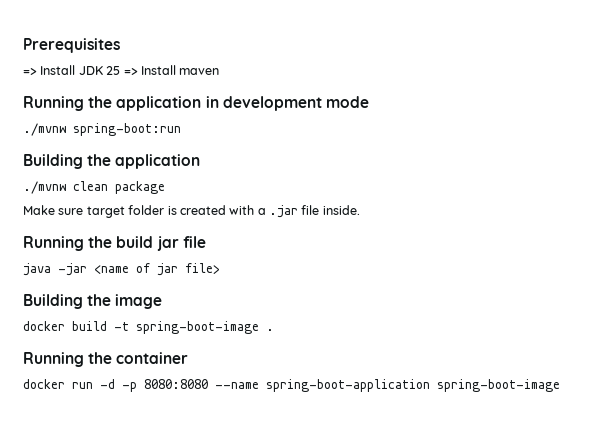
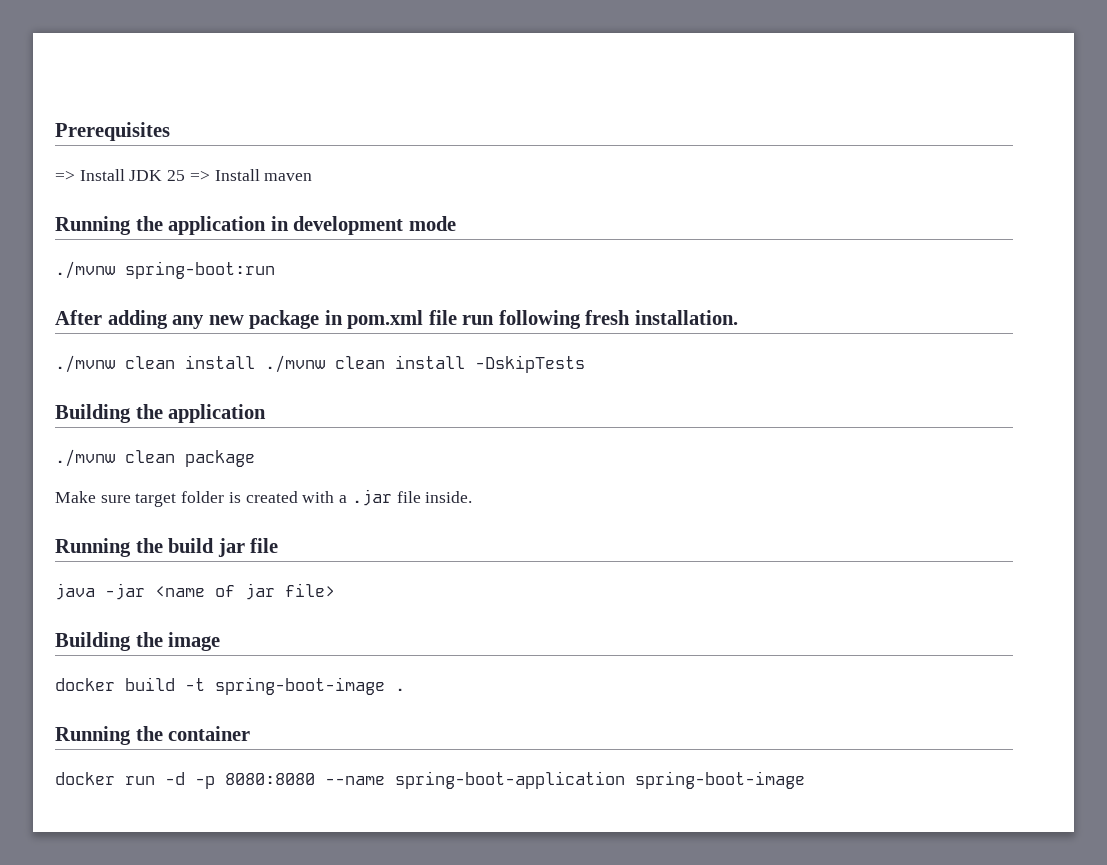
+ After adding any new package in pom.xml file run following fresh installation.
+ ./mvnw clean install ./mvnw clean install -DskipTests

